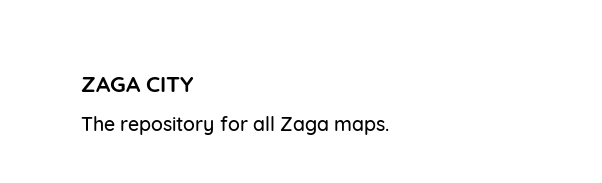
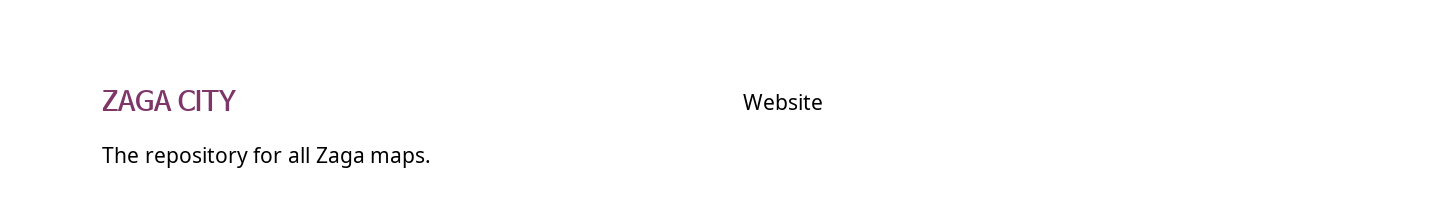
+ Website

